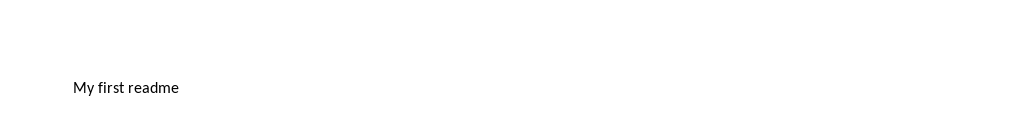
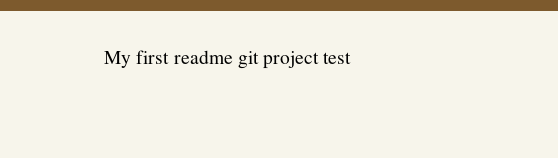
- My first readme
+ My first readme git project test

